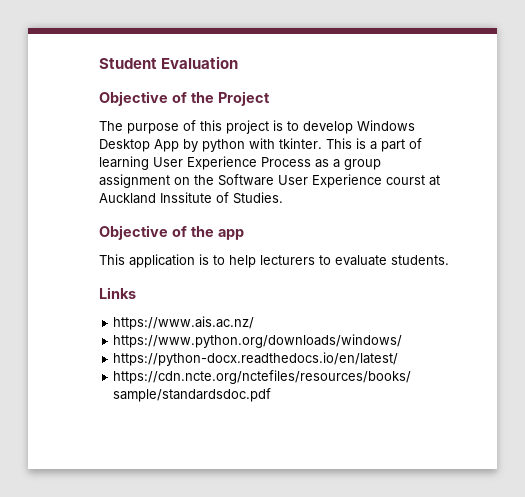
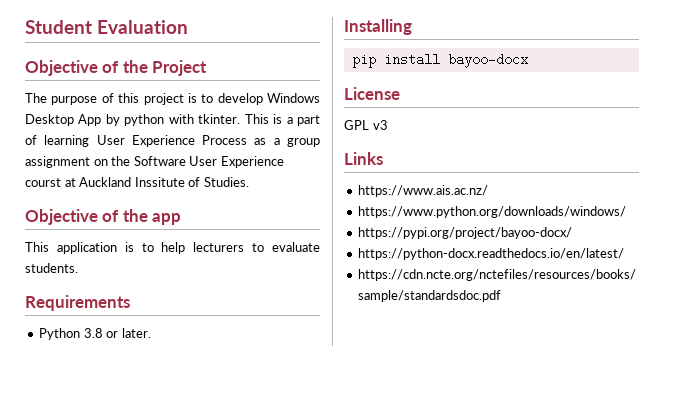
+ Requirements
+ Python 3.8 or later.
+ Installing
+ pip install bayoo-docx
+ License
+ GPL v3
+ https://pypi.org/project/bayoo-docx/

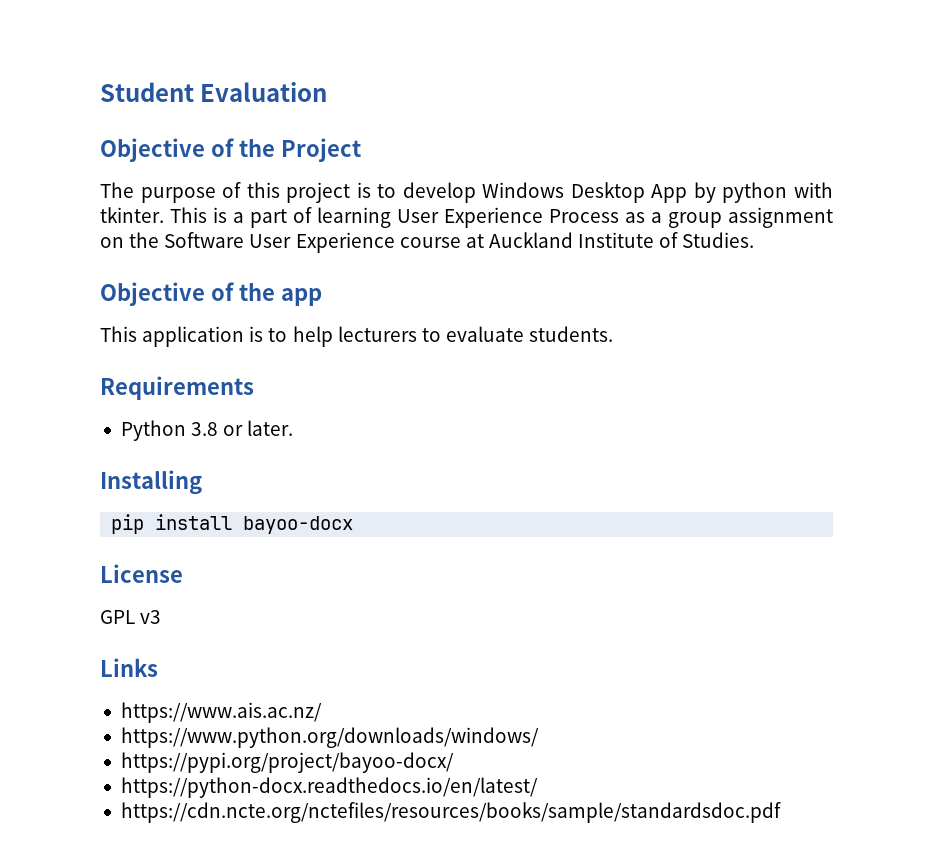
- This is a part of learning User Experience Process as a group assignment on the Software User Experience courst at Auckland Inssitute of Studies.
+ This is a part of learning User Experience Process as a group assignment on the Software User Experience course at Auckland Institute of Studies.

